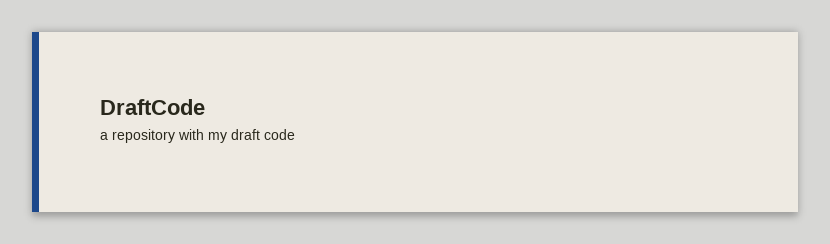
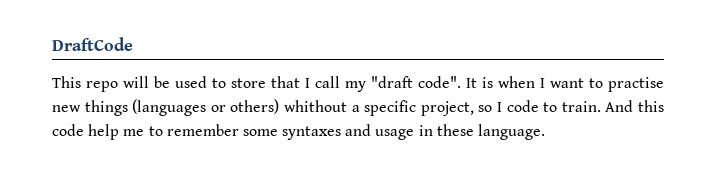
- a repository with my draft code
+ This repo will be used to store that I call my "draft code". It is when I want to practise new things (languages or others) whithout a specific project, so I code to train. And this code help me to remember some syntaxes and usage in these language.

